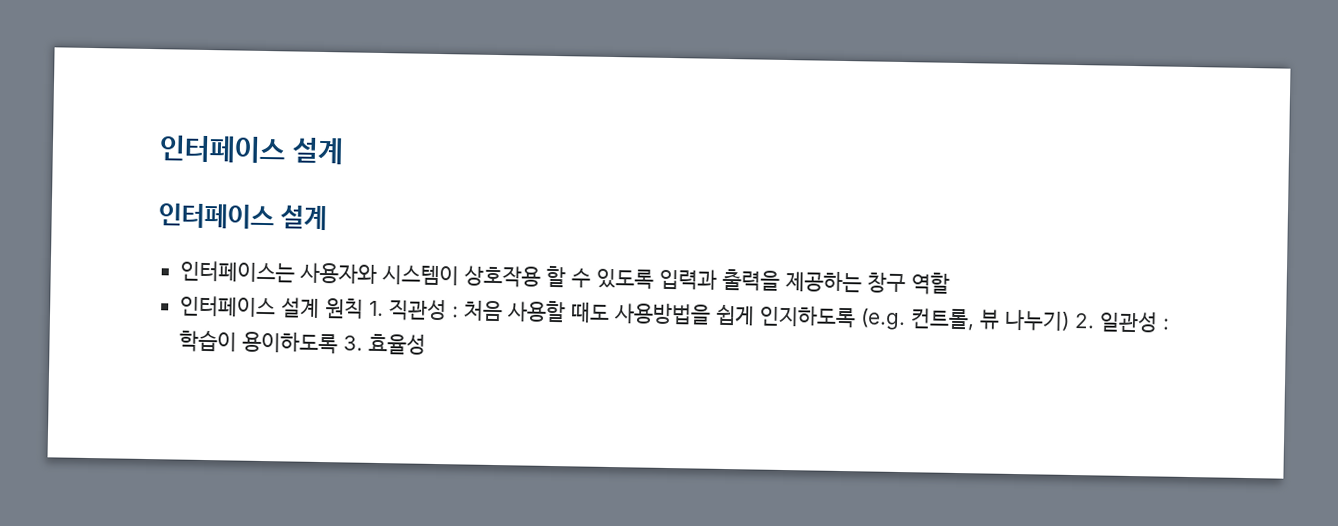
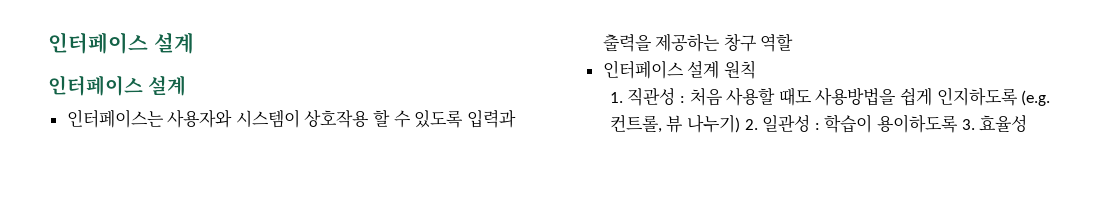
- 인터페이스 설계 원칙 1. 직관성 : 처음 사용할 때도 사용방법을 쉽게 인지하도록 (e.g. 컨트롤, 뷰 나누기) 2. 일관성 : 학습이 용이하도록 3. 효율성
+ 인터페이스 설계 원칙
+ 1. 직관성 : 처음 사용할 때도 사용방법을 쉽게 인지하도록 (e.g. 컨트롤, 뷰 나누기) 2. 일관성 : 학습이 용이하도록 3. 효율성

